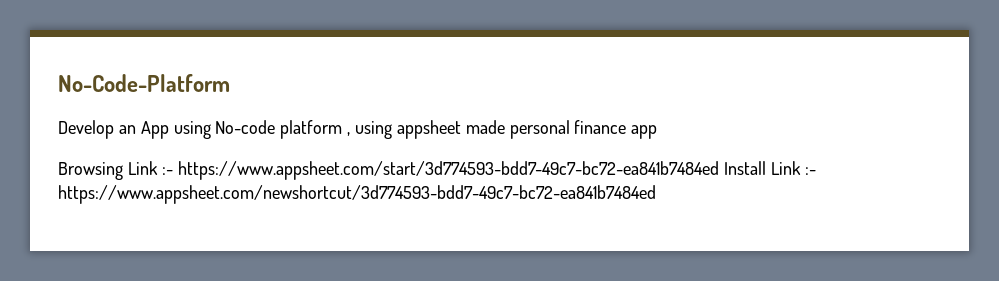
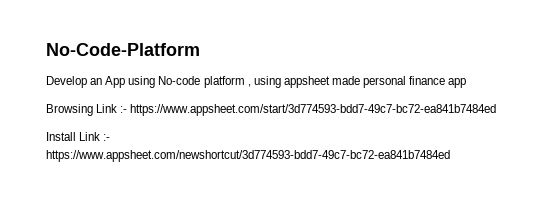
- Browsing Link :- https://www.appsheet.com/start/3d774593-bdd7-49c7-bc72-ea841b7484ed Install Link :- https://www.appsheet.com/newshortcut/3d774593-bdd7-49c7-bc72-ea841b7484ed
+ Browsing Link :- https://www.appsheet.com/start/3d774593-bdd7-49c7-bc72-ea841b7484ed
+ Install Link :- https://www.appsheet.com/newshortcut/3d774593-bdd7-49c7-bc72-ea841b7484ed

